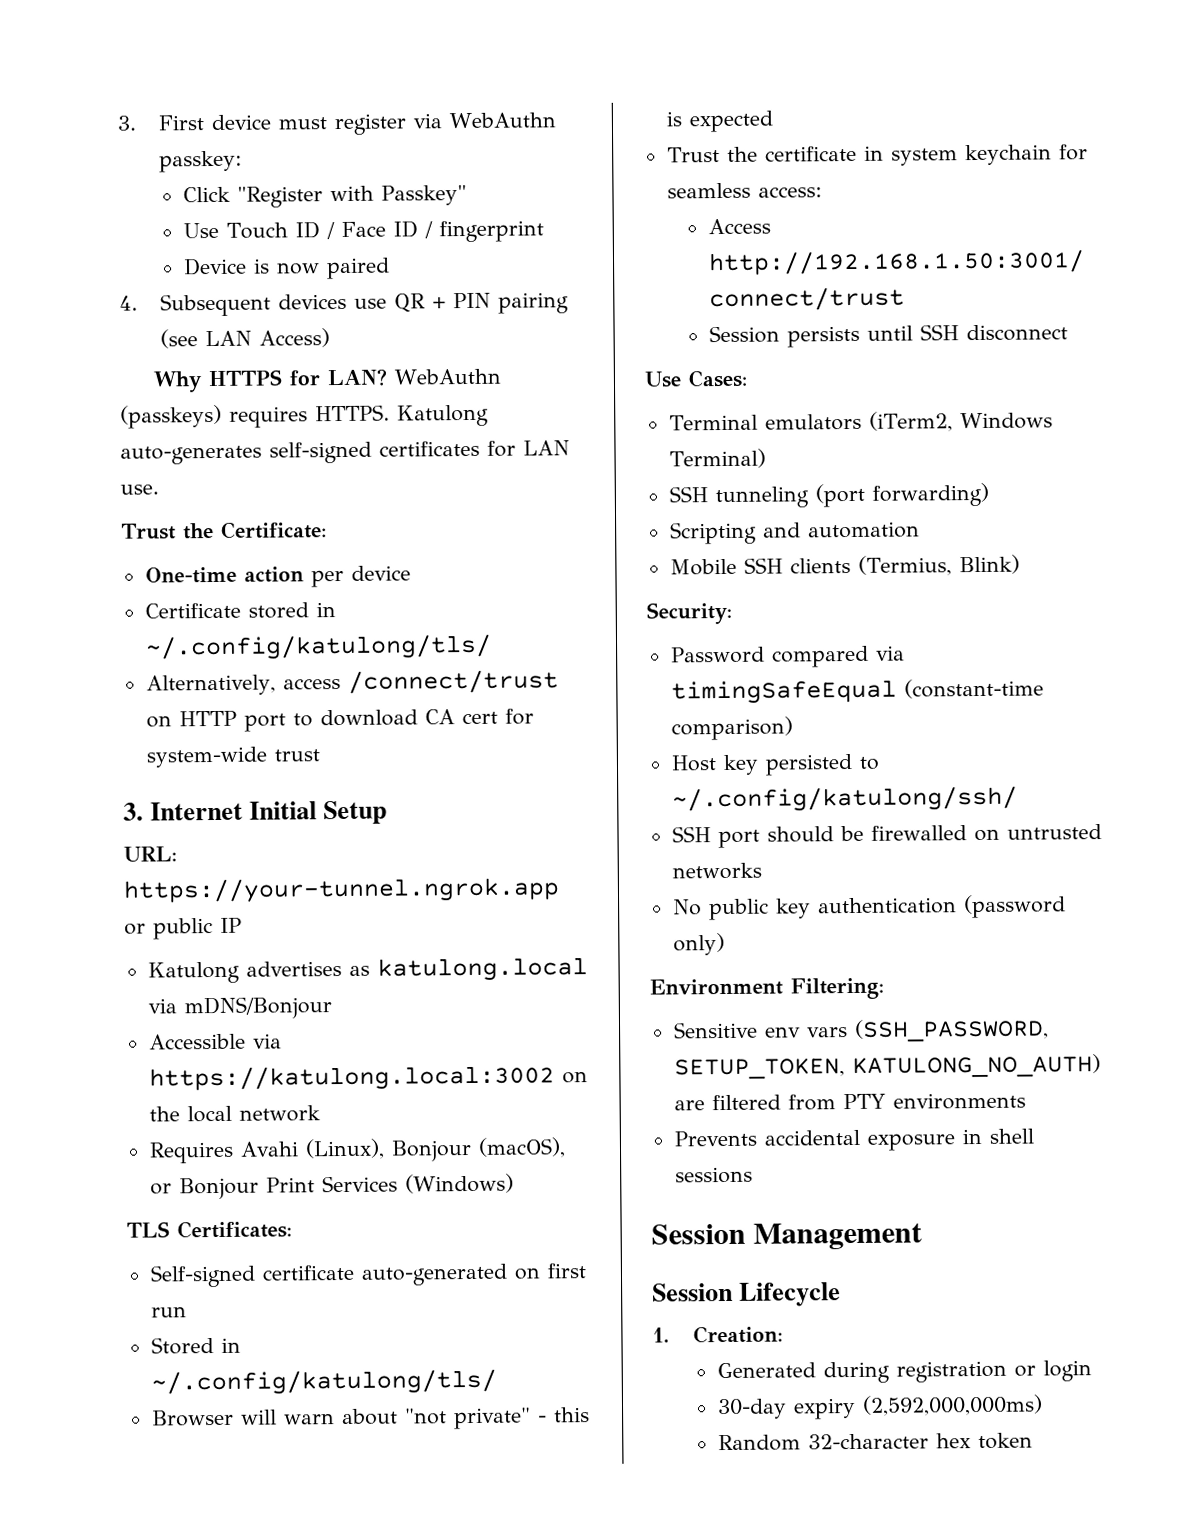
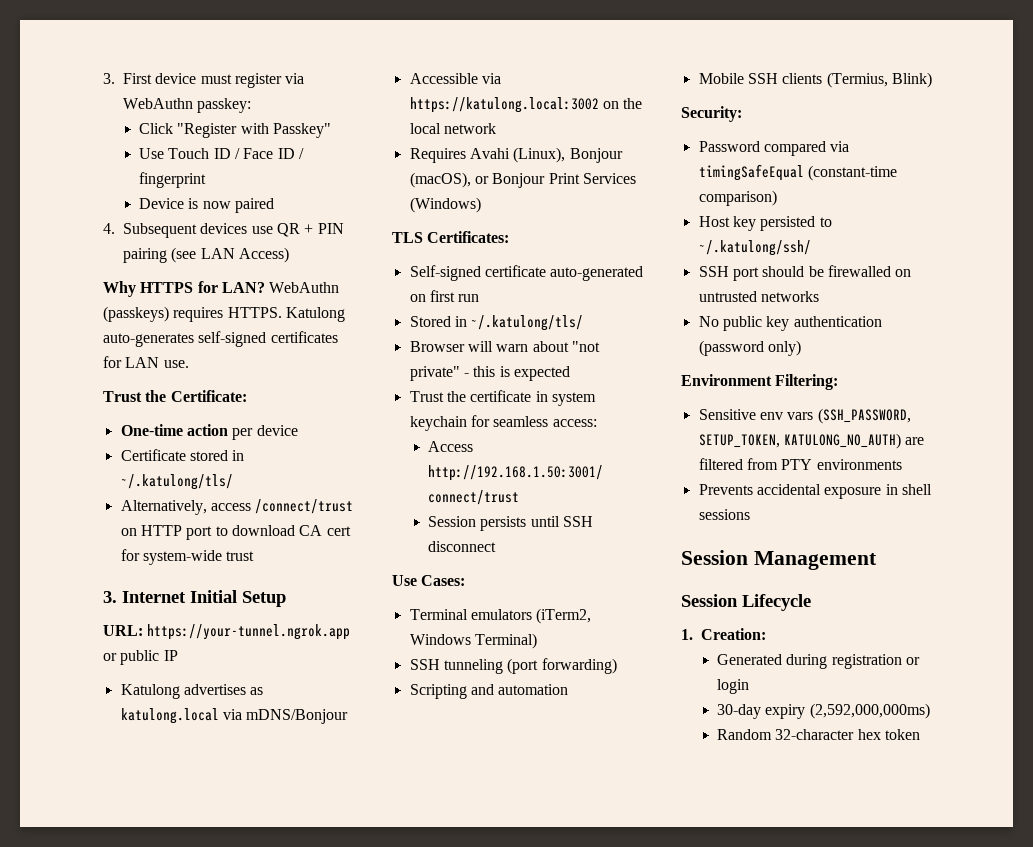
- Certificate stored in ~/.config/katulong/tls/
+ Certificate stored in ~/.katulong/tls/
- Stored in ~/.config/katulong/tls/
+ Stored in ~/.katulong/tls/
- Host key persisted to ~/.config/katulong/ssh/
+ Host key persisted to ~/.katulong/ssh/

